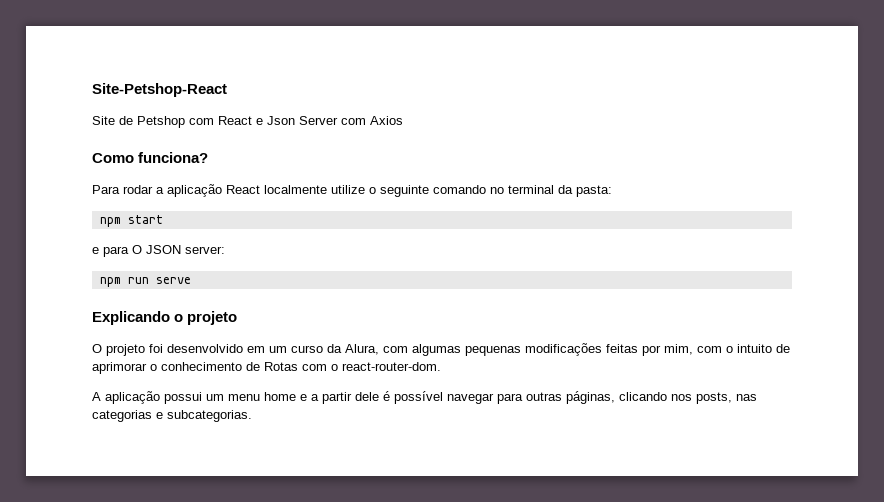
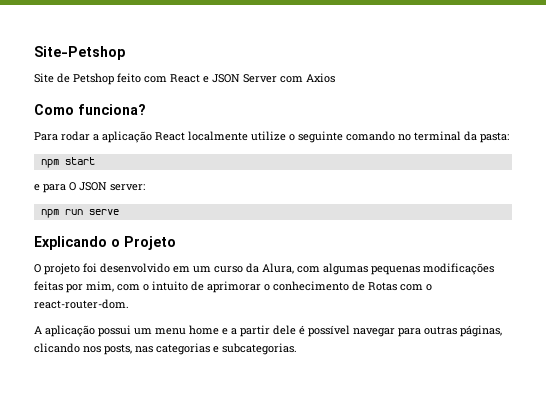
- Site-Petshop-React
+ Site-Petshop
- Site de Petshop com React e Json Server com Axios
+ Site de Petshop feito com React e JSON Server com Axios
- Explicando o projeto
+ Explicando o Projeto

